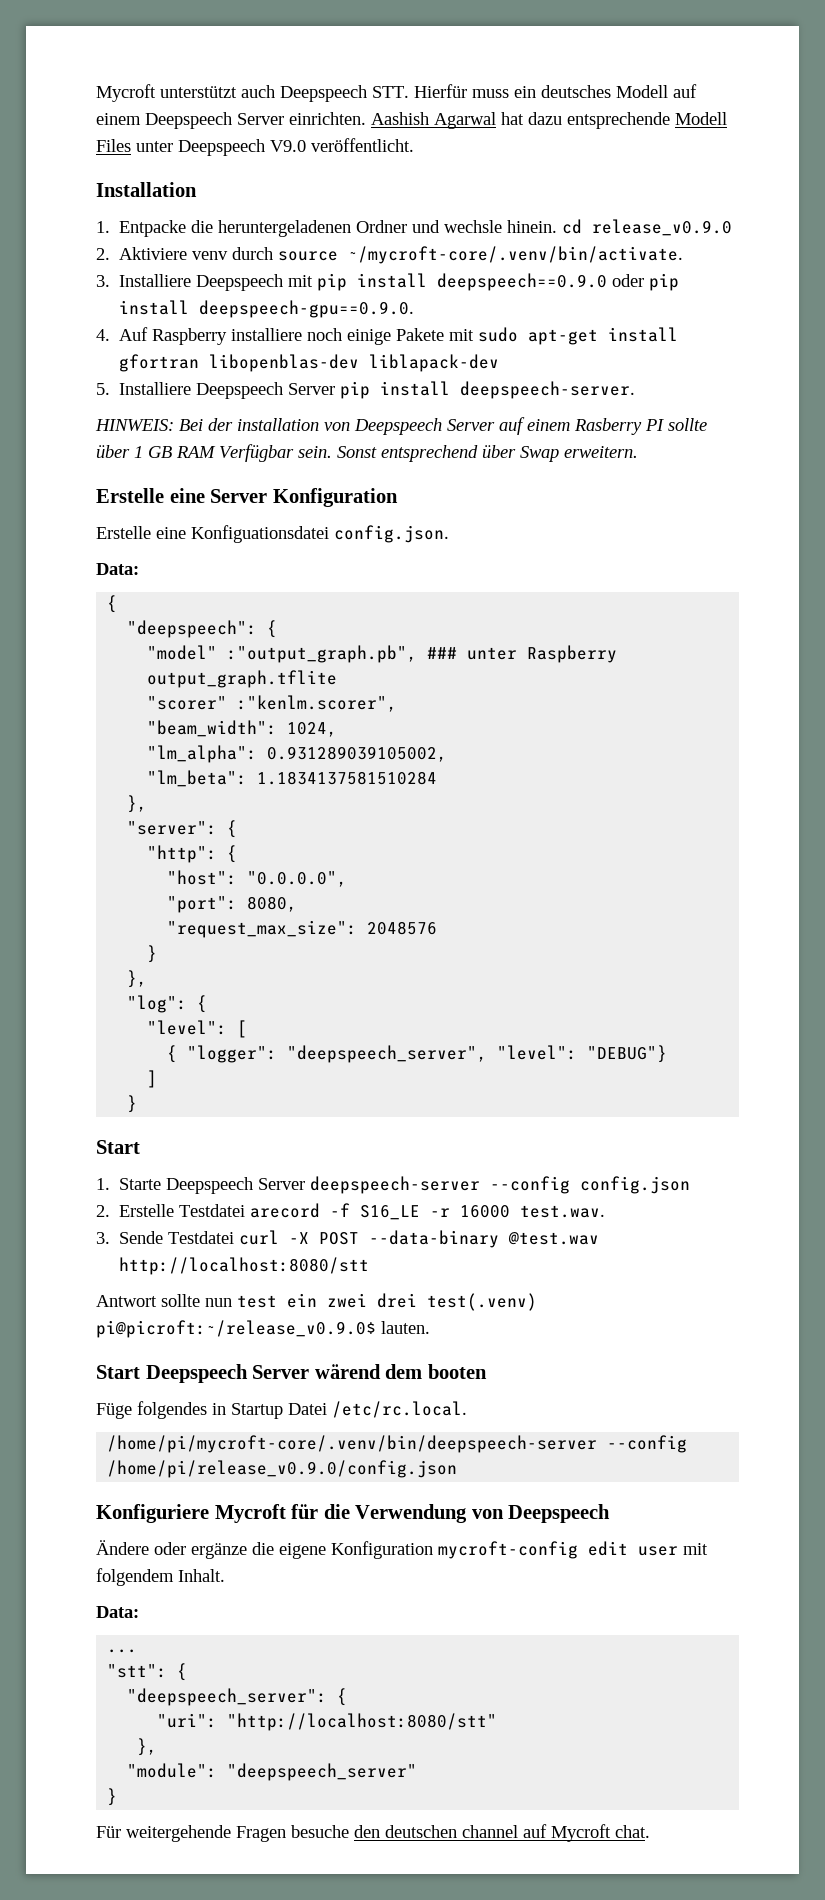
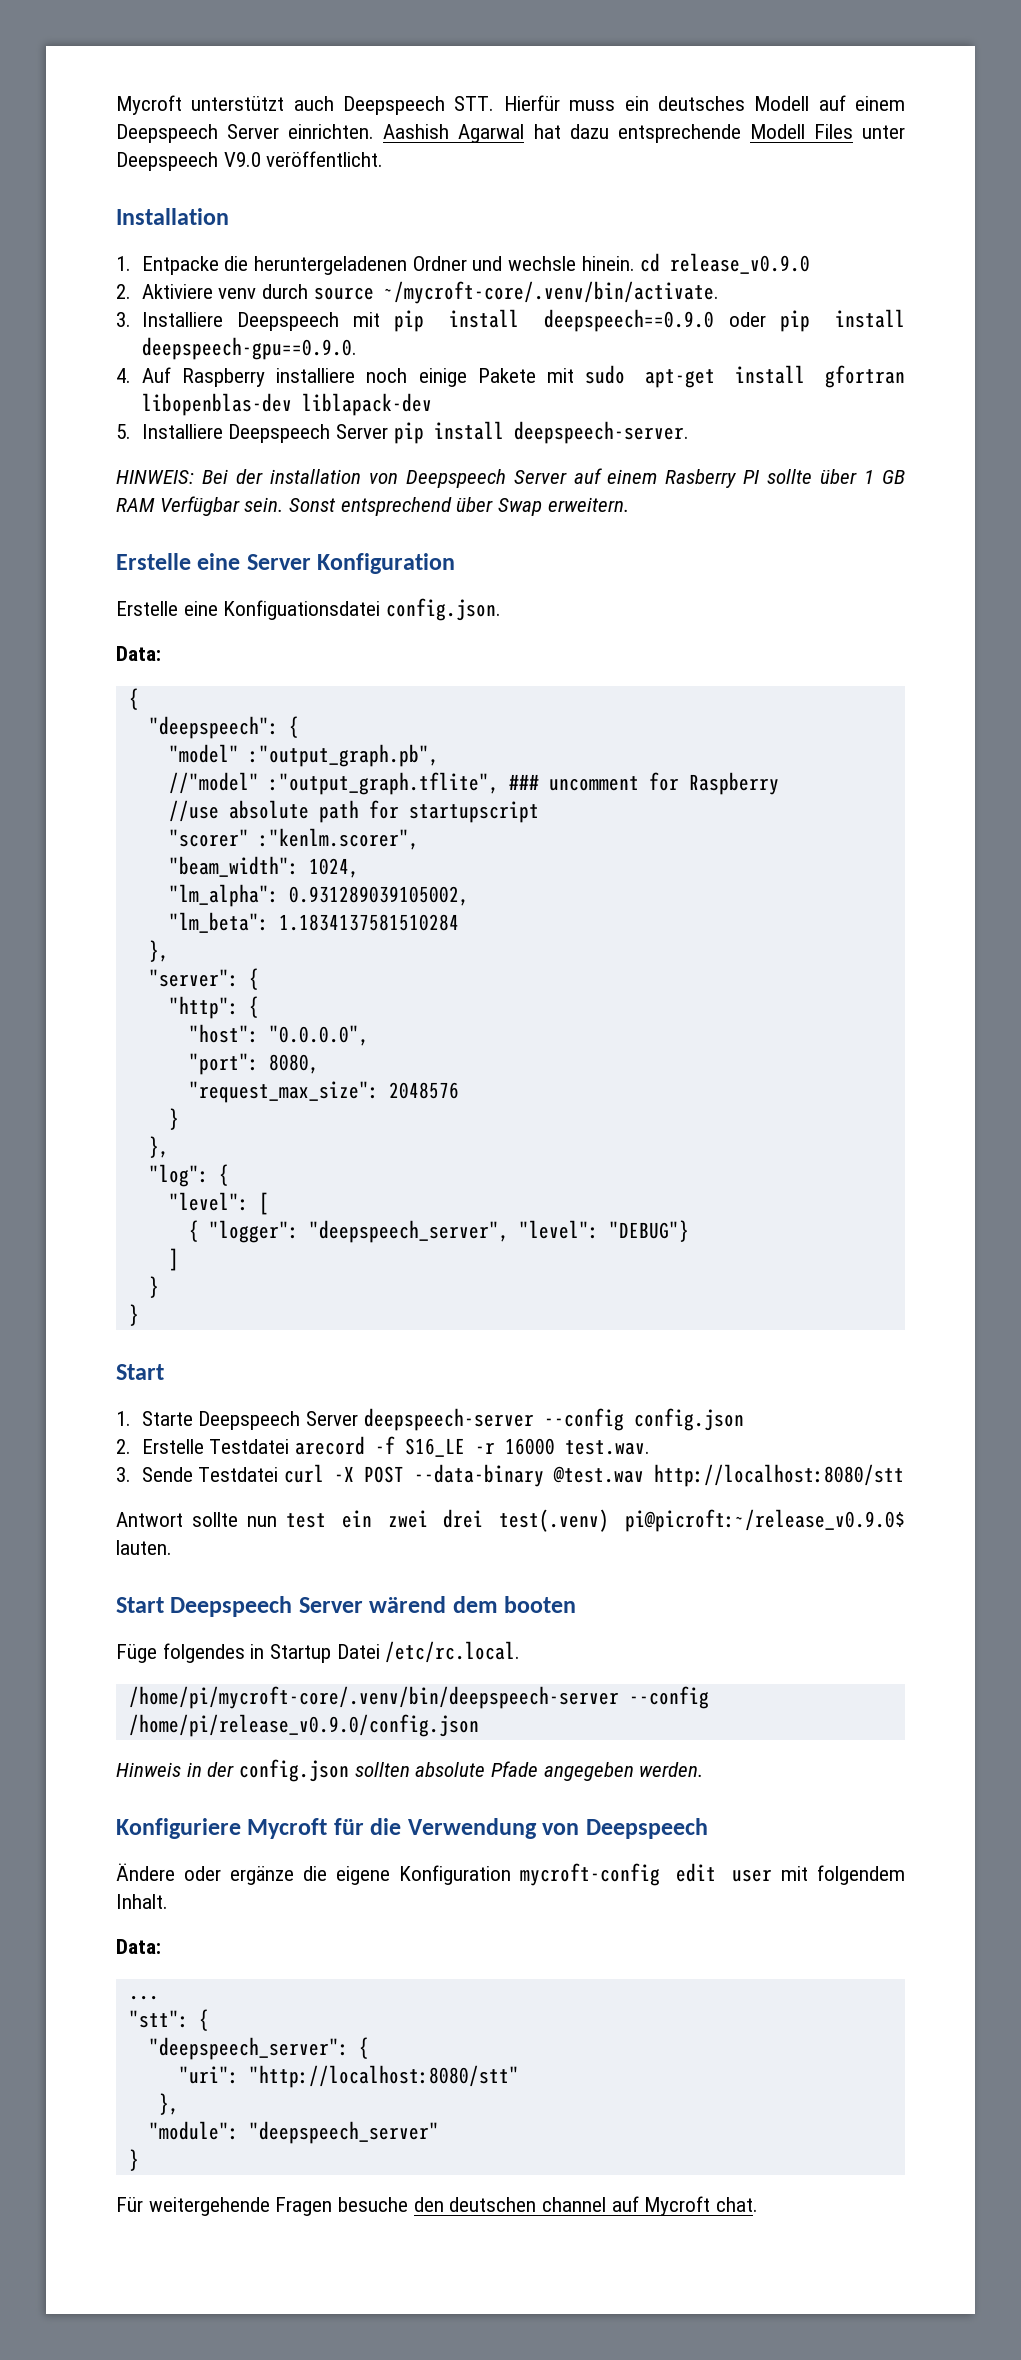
- "model" :"output_graph.pb", ### unter Raspberry output_graph.tflite
+ "model" :"output_graph.pb",
+ //"model" :"output_graph.tflite", ### uncomment for Raspberry
+ //use absolute path for startupscript
  ]
+ }
+ Hinweis in der config.json sollten absolute Pfade angegeben werden.

